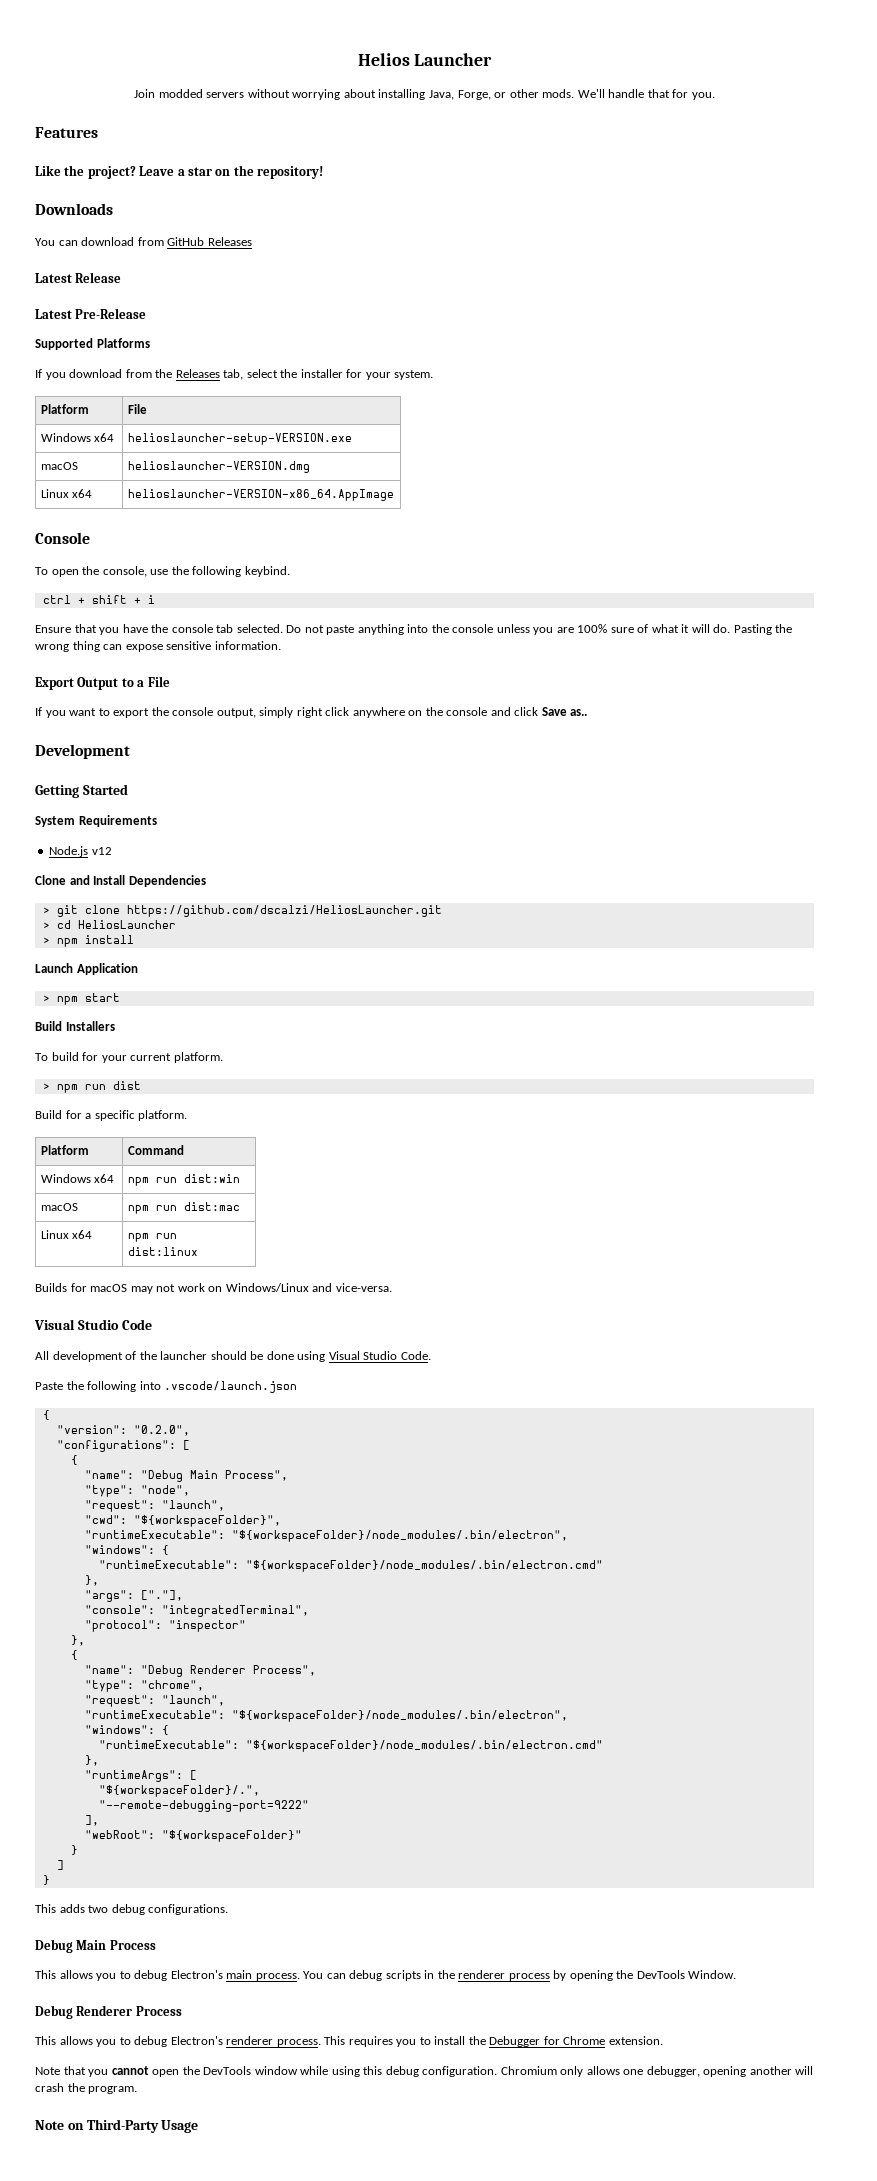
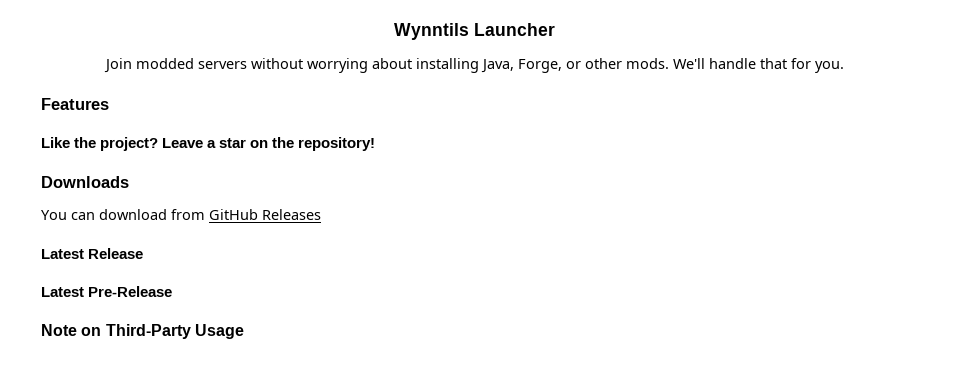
- Helios Launcher
+ Wynntils Launcher
- Supported Platforms
- If you download from the Releases tab, select the installer for your system.
- Platform | File
- Windows x64 | helioslauncher-setup-VERSION.exe
- macOS | helioslauncher-VERSION.dmg
- Linux x64 | helioslauncher-VERSION-x86_64.AppImage
- Console
- To open the console, use the following keybind.
- ctrl + shift + i
- Ensure that you have the console tab selected. Do not paste anything into the console unless you are 100% sure of what it will do. Pasting the wrong thing can expose sensitive information.
- Export Output to a File
- If you want to export the console output, simply right click anywhere on the console and click Save as..
- Development
- Getting Started
- System Requirements
- Node.js v12
- Clone and Install Dependencies
- > git clone https://github.com/dscalzi/HeliosLauncher.git
- > cd HeliosLauncher
- > npm install
- Launch Application
- > npm start
- Build Installers
- To build for your current platform.
- > npm run dist
- Build for a specific platform.
- Platform | Command
- Windows x64 | npm run dist:win
- macOS | npm run dist:mac
- Linux x64 | npm run dist:linux
- Builds for macOS may not work on Windows/Linux and vice-versa.
- Visual Studio Code
- All development of the launcher should be done using Visual Studio Code.
- Paste the following into .vscode/launch.json
- {
- "version": "0.2.0",
- "configurations": [
- {
- "name": "Debug Main Process",
- "type": "node",
- "request": "launch",
- "cwd": "${workspaceFolder}",
- "runtimeExecutable": "${workspaceFolder}/node_modules/.bin/electron",
- "windows": {
- "runtimeExecutable": "${workspaceFolder}/node_modules/.bin/electron.cmd"
- },
- "args": ["."],
- "console": "integratedTerminal",
- "protocol": "inspector"
- },
- {
- "name": "Debug Renderer Process",
- "type": "chrome",
- "request": "launch",
- "runtimeExecutable": "${workspaceFolder}/node_modules/.bin/electron",
- "windows": {
- "runtimeExecutable": "${workspaceFolder}/node_modules/.bin/electron.cmd"
- },
- "runtimeArgs": [
- "${workspaceFolder}/.",
- "--remote-debugging-port=9222"
- ],
- "webRoot": "${workspaceFolder}"
- }
- ]
- }
- This adds two debug configurations.
- Debug Main Process
- This allows you to debug Electron's main process. You can debug scripts in the renderer process by opening the DevTools Window.
- Debug Renderer Process
- This allows you to debug Electron's renderer process. This requires you to install the Debugger for Chrome extension.
- Note that you cannot open the DevTools window while using this debug configuration. Chromium only allows one debugger, opening another will crash the program.

